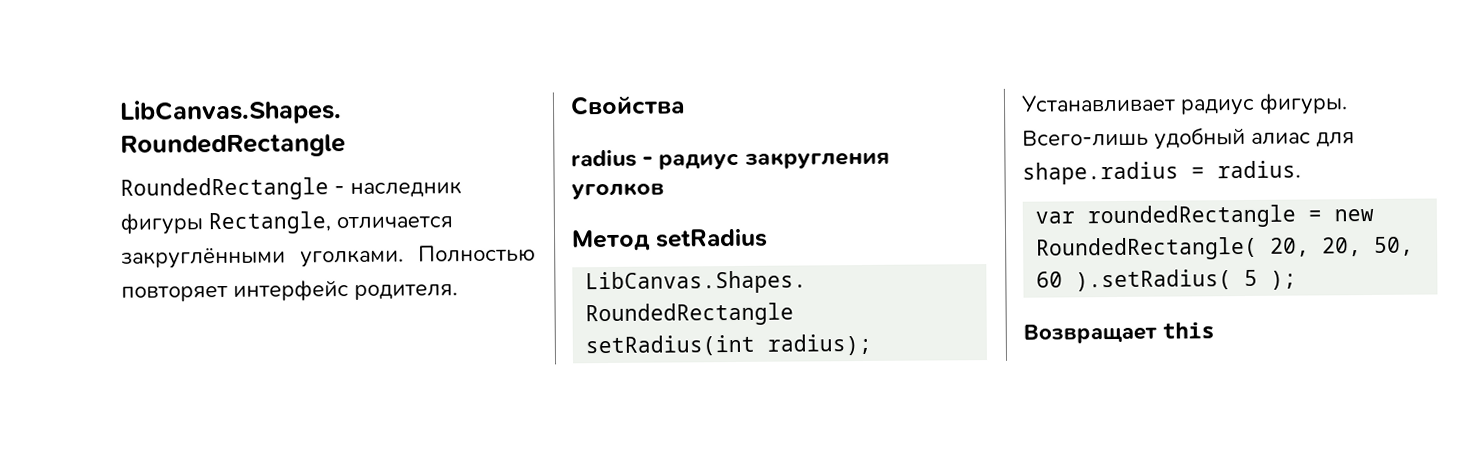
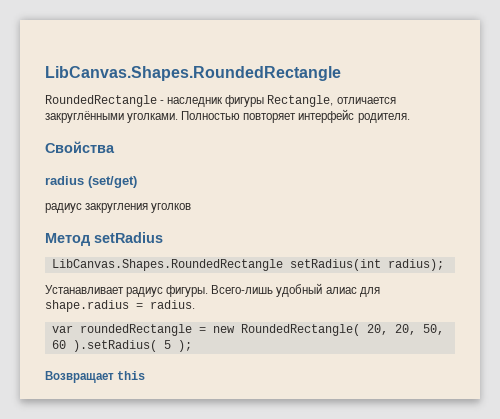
- radius - радиус закругления уголков
+ radius (set/get)
+ радиус закругления уголков

